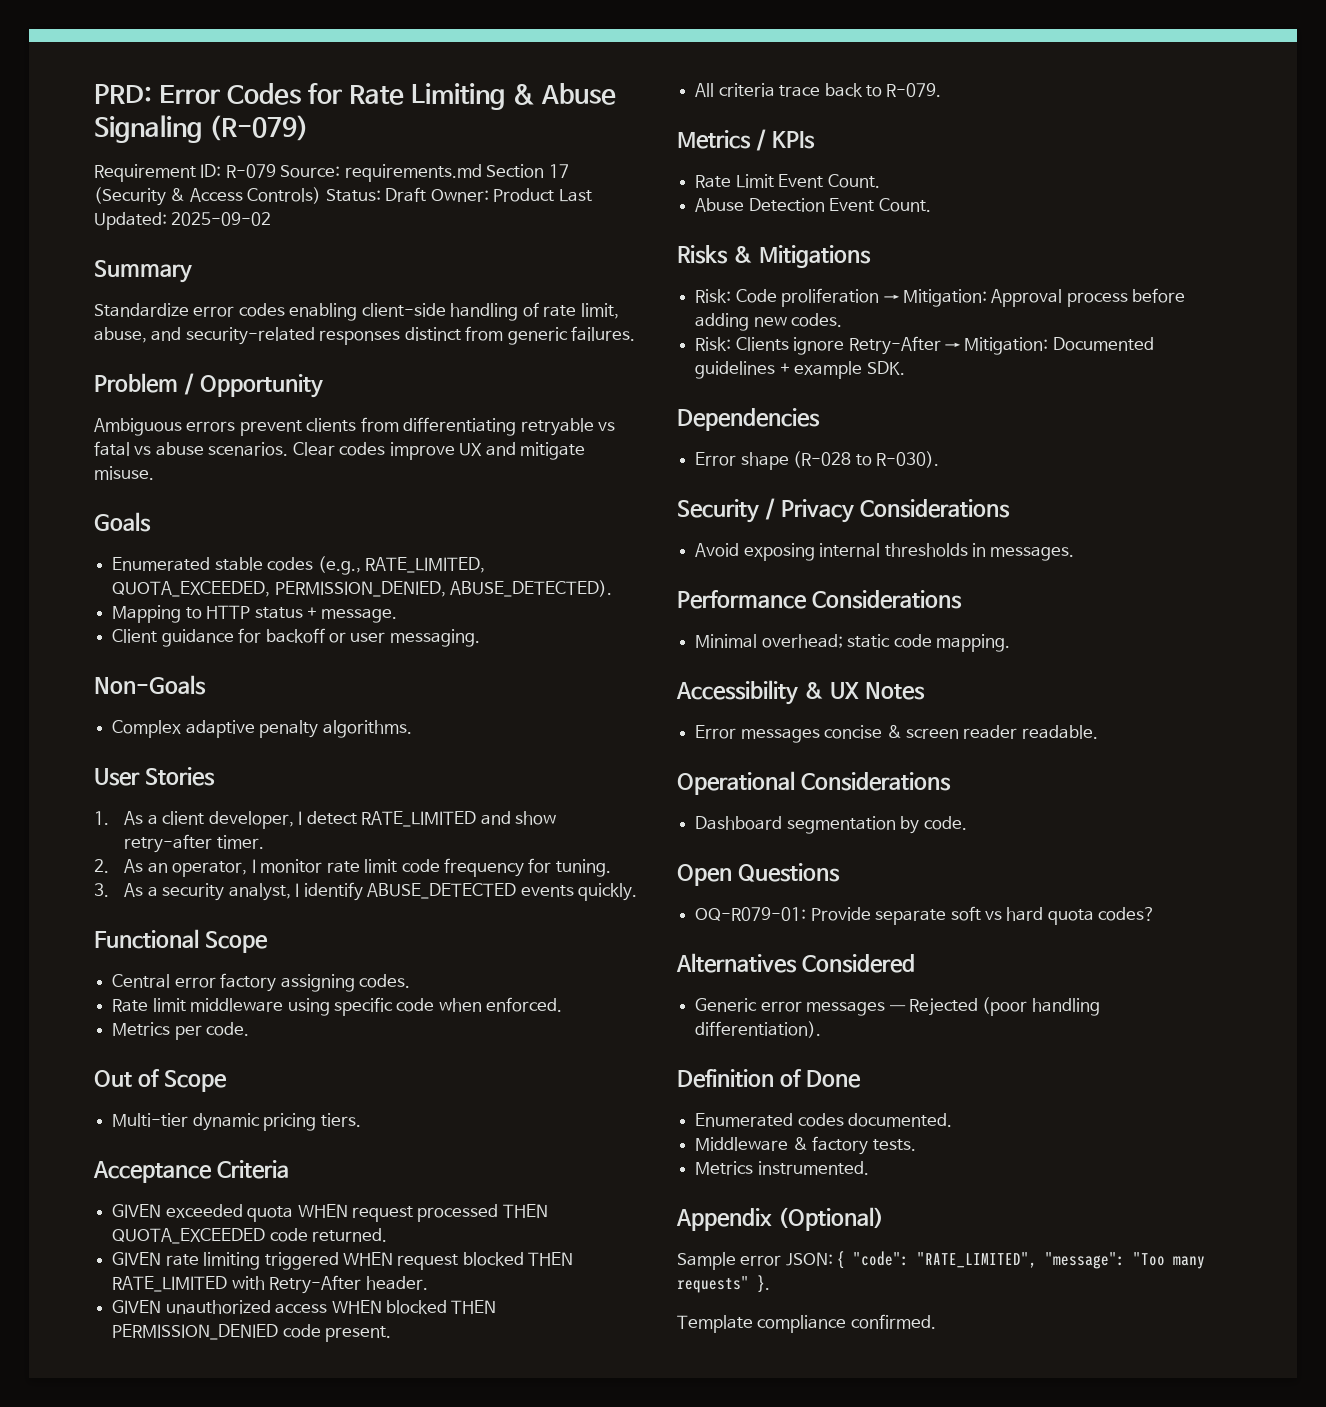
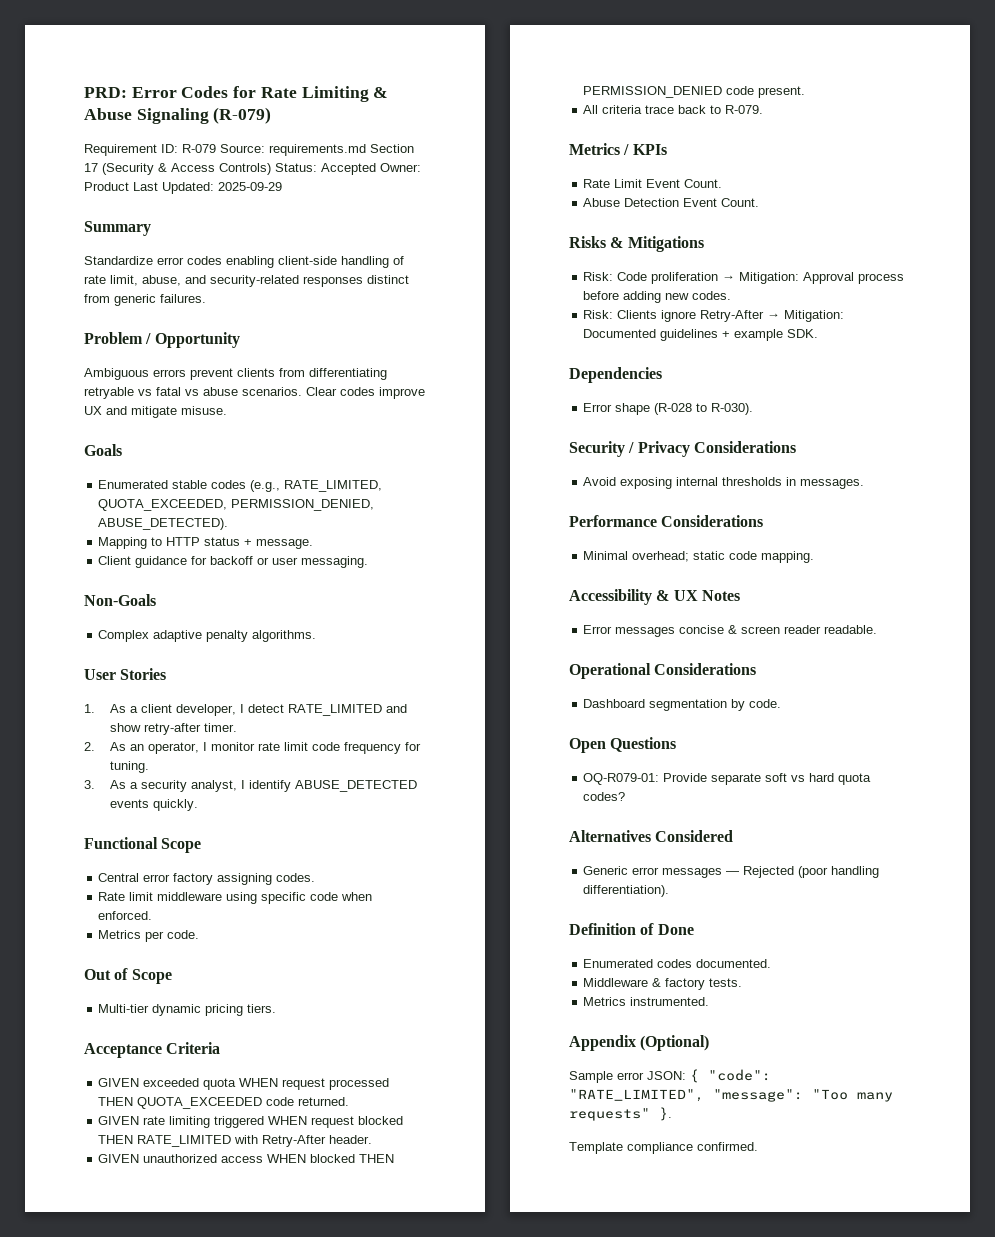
- Requirement ID: R-079 Source: requirements.md Section 17 (Security & Access Controls) Status: Draft Owner: Product Last Updated: 2025-09-02
+ Requirement ID: R-079 Source: requirements.md Section 17 (Security & Access Controls) Status: Accepted Owner: Product Last Updated: 2025-09-29

